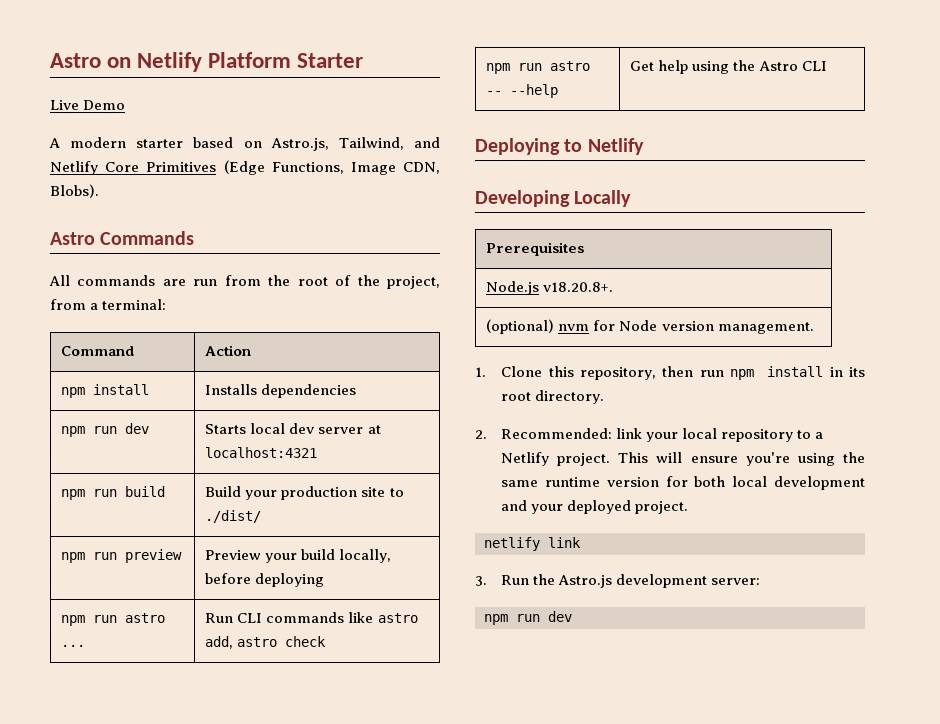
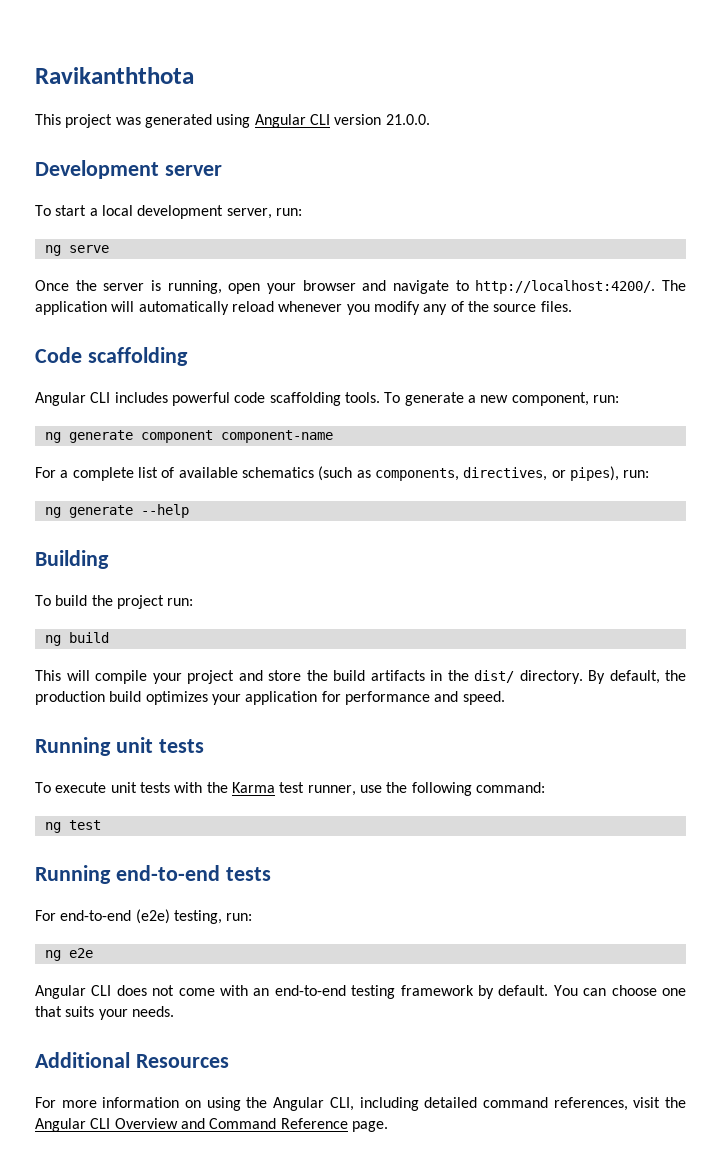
- Astro on Netlify Platform Starter
- Live Demo
- A modern starter based on Astro.js, Tailwind, and Netlify Core Primitives (Edge Functions, Image CDN, Blobs).
- Astro Commands
- All commands are run from the root of the project, from a terminal:
- Command | Action
- npm install | Installs dependencies
- npm run dev | Starts local dev server at localhost:4321
- npm run build | Build your production site to ./dist/
- npm run preview | Preview your build locally, before deploying
- npm run astro ... | Run CLI commands like astro add, astro check
- npm run astro -- --help | Get help using the Astro CLI
- Deploying to Netlify
- Developing Locally
- Prerequisites
- Node.js v18.20.8+.
- (optional) nvm for Node version management.
- 1. Clone this repository, then run npm install in its root directory.
- 2. Recommended: link your local repository to a Netlify project. This will ensure you're using the same runtime version for both local development and your deployed project.
- netlify link
- 3. Run the Astro.js development server:
- npm run dev
+ Ravikanththota
+ This project was generated using Angular CLI version 21.0.0.
+ Development server
+ To start a local development server, run:
+ ng serve
+ Once the server is running, open your browser and navigate to http://localhost:4200/. The application will automatically reload whenever you modify any of the source files.
+ Code scaffolding
+ Angular CLI includes powerful code scaffolding tools. To generate a new component, run:
+ ng generate component component-name
+ For a complete list of available schematics (such as components, directives, or pipes), run:
+ ng generate --help
+ Building
+ To build the project run:
+ ng build
+ This will compile your project and store the build artifacts in the dist/ directory. By default, the production build optimizes your application for performance and speed.
+ Running unit tests
+ To execute unit tests with the Karma test runner, use the following command:
+ ng test
+ Running end-to-end tests
+ For end-to-end (e2e) testing, run:
+ ng e2e
+ Angular CLI does not come with an end-to-end testing framework by default. You can choose one that suits your needs.
+ Additional Resources
+ For more information on using the Angular CLI, including detailed command references, visit the Angular CLI Overview and Command Reference page.

